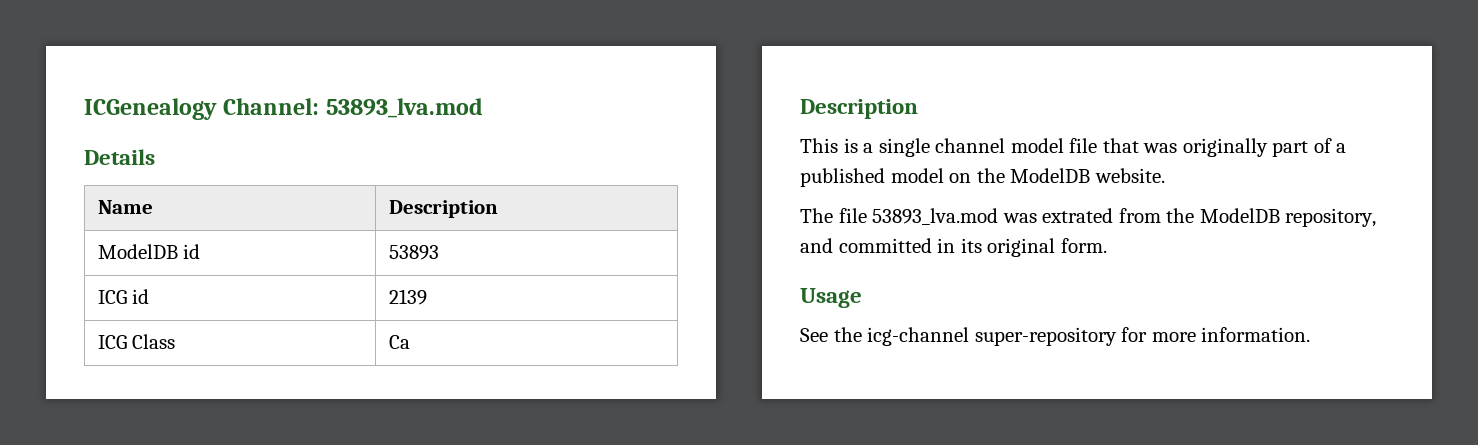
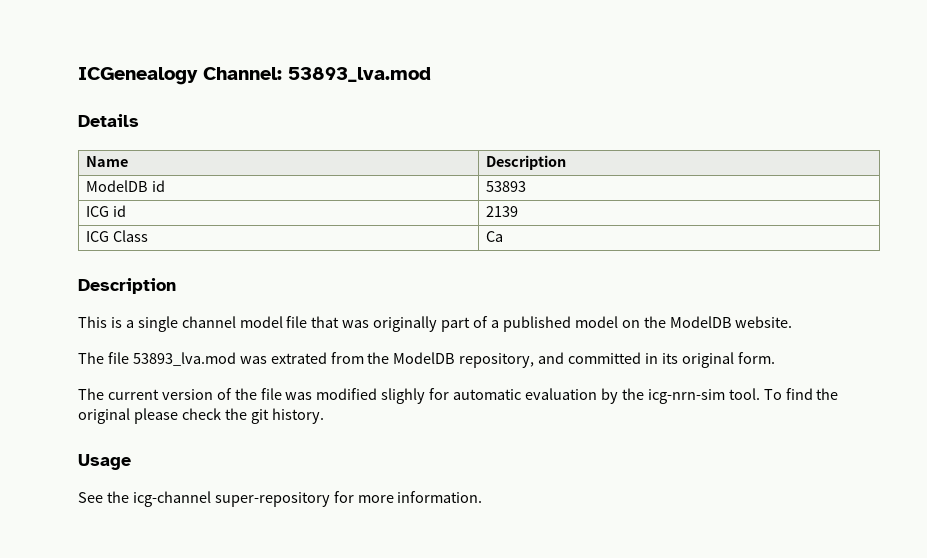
+ The current version of the file was modified slighly for automatic evaluation by the icg-nrn-sim tool. To find the original please check the git history.

